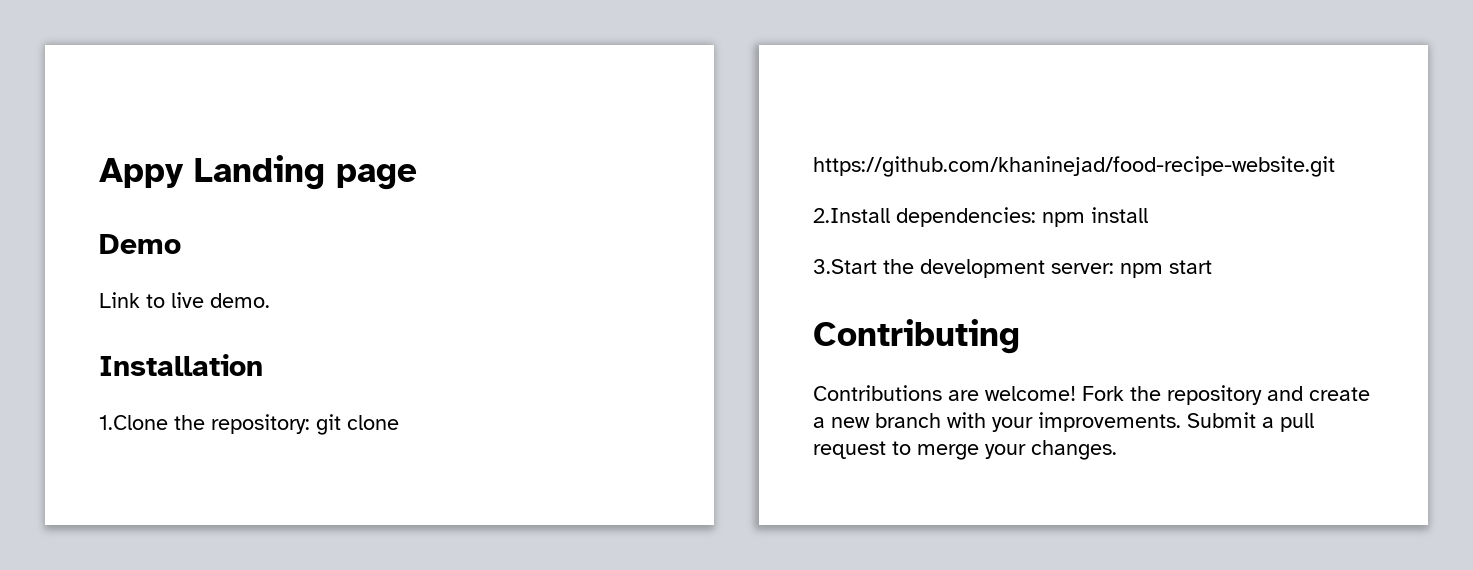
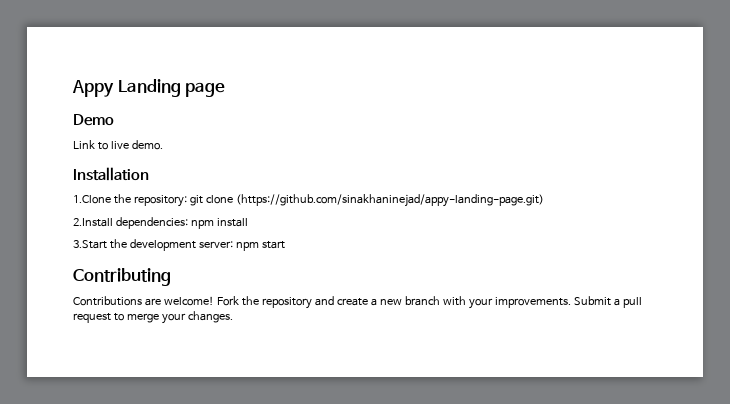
- 1.Clone the repository: git clone https://github.com/khaninejad/food-recipe-website.git
+ 1.Clone the repository: git clone (https://github.com/sinakhaninejad/appy-landing-page.git)

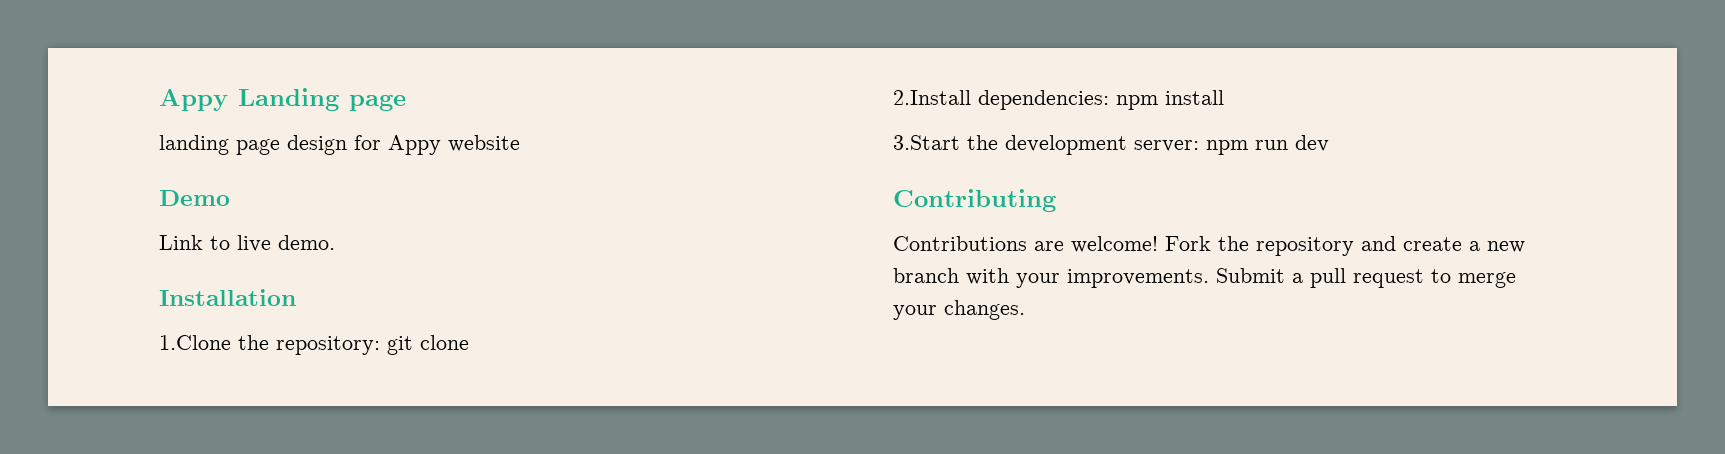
+ landing page design for Appy website
- 1.Clone the repository: git clone (https://github.com/sinakhaninejad/appy-landing-page.git)
+ 1.Clone the repository: git clone
- 3.Start the development server: npm start
+ 3.Start the development server: npm run dev

